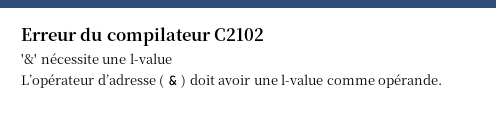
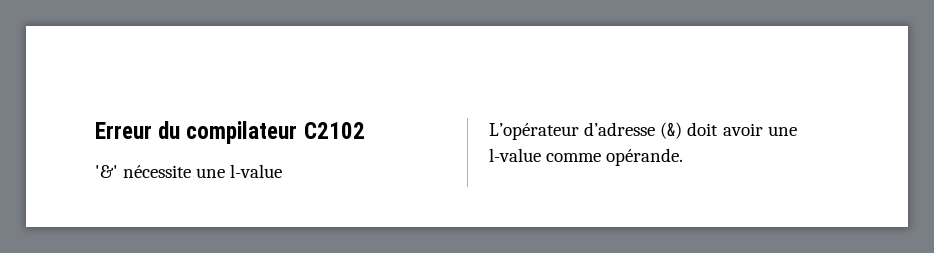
- L’opérateur d’adresse ( & ) doit avoir une l-value comme opérande.
+ L’opérateur d’adresse (&) doit avoir une l-value comme opérande.

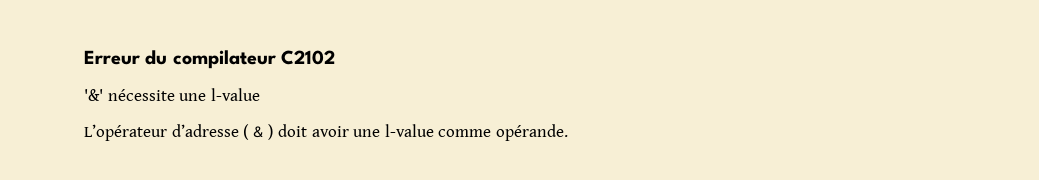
- L’opérateur d’adresse (&) doit avoir une l-value comme opérande.
+ L’opérateur d’adresse ( & ) doit avoir une l-value comme opérande.

